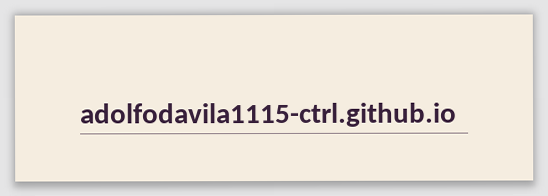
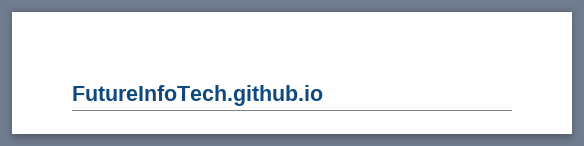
- adolfodavila1115-ctrl.github.io
+ FutureInfoTech.github.io

